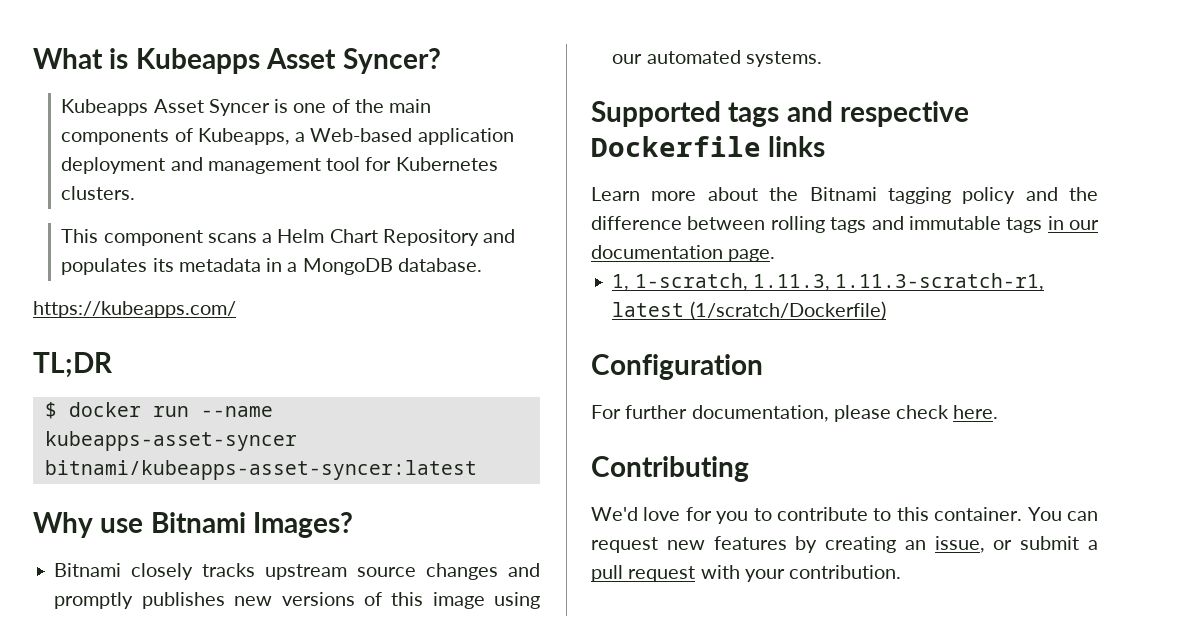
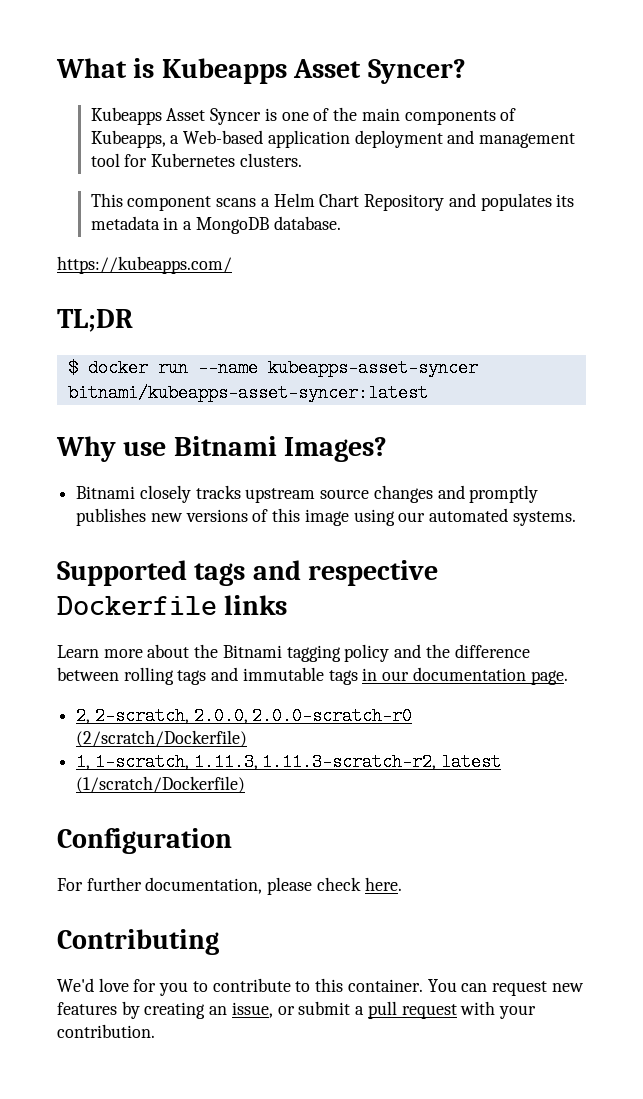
+ 2, 2-scratch, 2.0.0, 2.0.0-scratch-r0 (2/scratch/Dockerfile)
- 1, 1-scratch, 1.11.3, 1.11.3-scratch-r1, latest (1/scratch/Dockerfile)
+ 1, 1-scratch, 1.11.3, 1.11.3-scratch-r2, latest (1/scratch/Dockerfile)

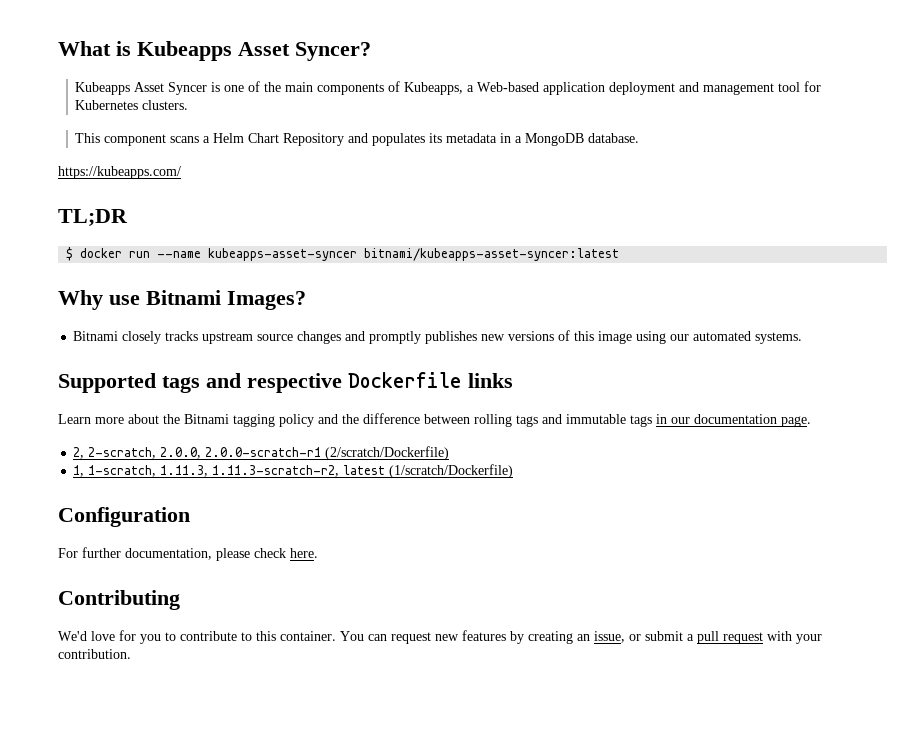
- 2, 2-scratch, 2.0.0, 2.0.0-scratch-r0 (2/scratch/Dockerfile)
+ 2, 2-scratch, 2.0.0, 2.0.0-scratch-r1 (2/scratch/Dockerfile)

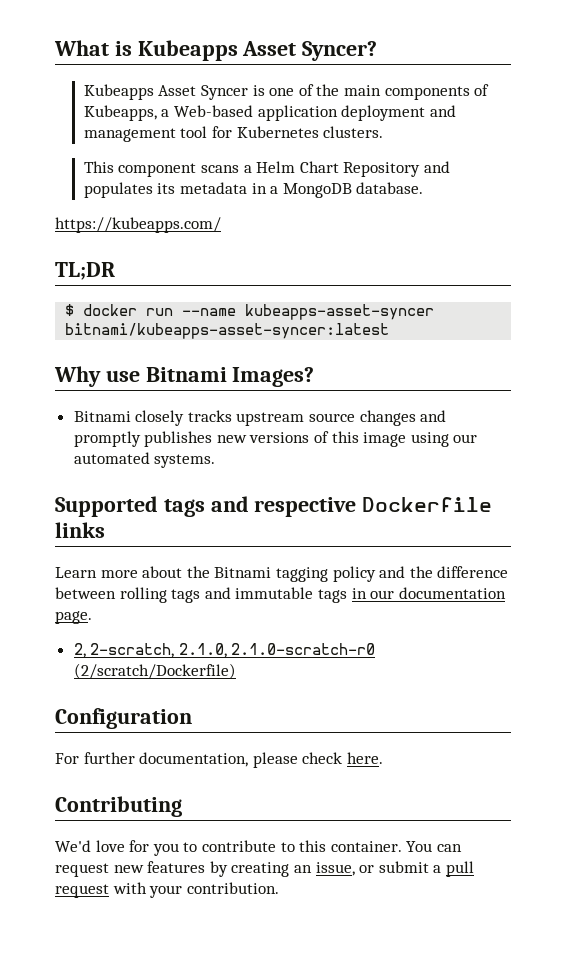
- 2, 2-scratch, 2.0.0, 2.0.0-scratch-r1 (2/scratch/Dockerfile)
+ 2, 2-scratch, 2.1.0, 2.1.0-scratch-r0 (2/scratch/Dockerfile)
- 1, 1-scratch, 1.11.3, 1.11.3-scratch-r2, latest (1/scratch/Dockerfile)

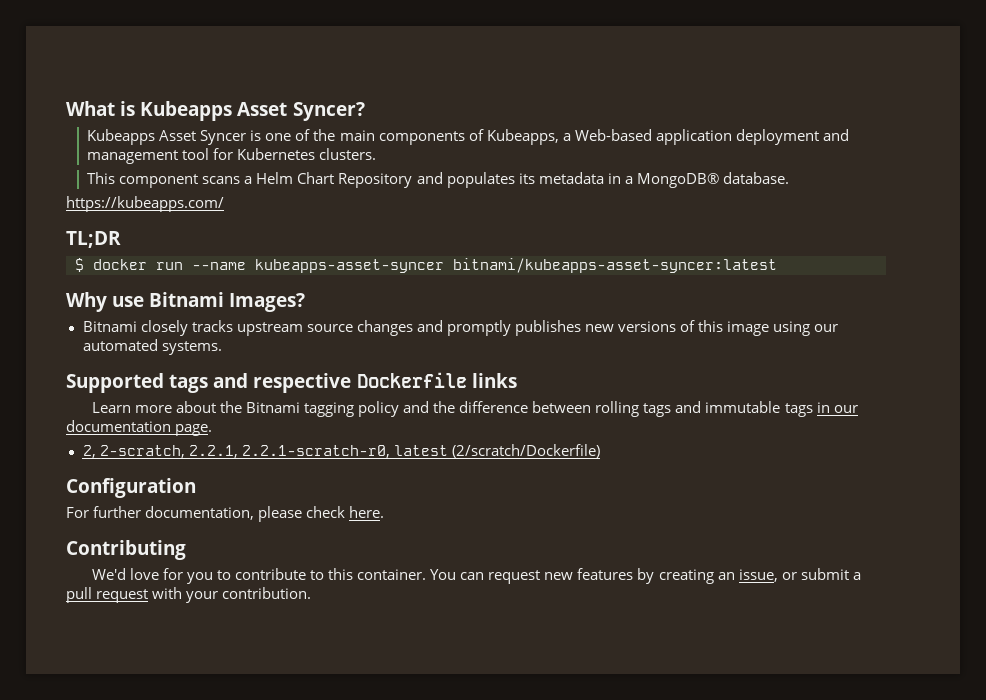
- This component scans a Helm Chart Repository and populates its metadata in a MongoDB database.
+ This component scans a Helm Chart Repository and populates its metadata in a MongoDB® database.
- 2, 2-scratch, 2.1.0, 2.1.0-scratch-r0 (2/scratch/Dockerfile)
+ 2, 2-scratch, 2.2.1, 2.2.1-scratch-r0, latest (2/scratch/Dockerfile)

